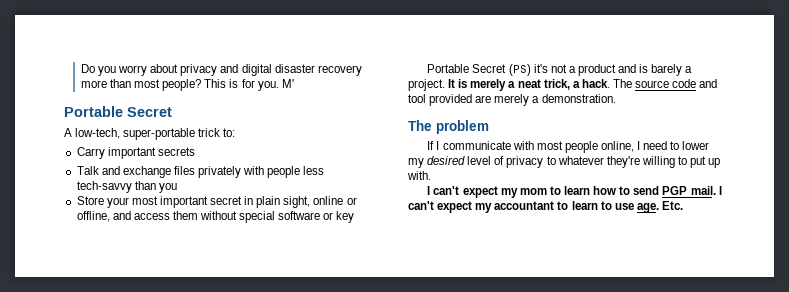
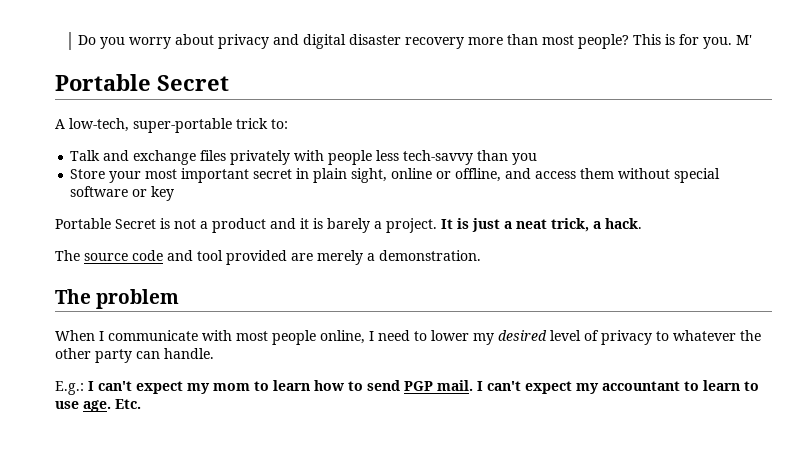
- Carry important secrets
- Portable Secret (PS) it's not a product and is barely a project.
+ Portable Secret is not a product and it is barely a project.
- It is merely a neat trick, a hack. The source code and tool provided are merely a demonstration.
+ It is just a neat trick, a hack.
+ The source code and tool provided are merely a demonstration.
- If I communicate with most people online, I need to lower my desired level of privacy to whatever they're willing to put up with.
- I can't expect my mom to learn how to send PGP mail.
+ When I communicate with most people online, I need to lower my desired level of privacy to whatever the other party can handle.
+ E.g.: I can't expect my mom to learn how to send PGP mail.

